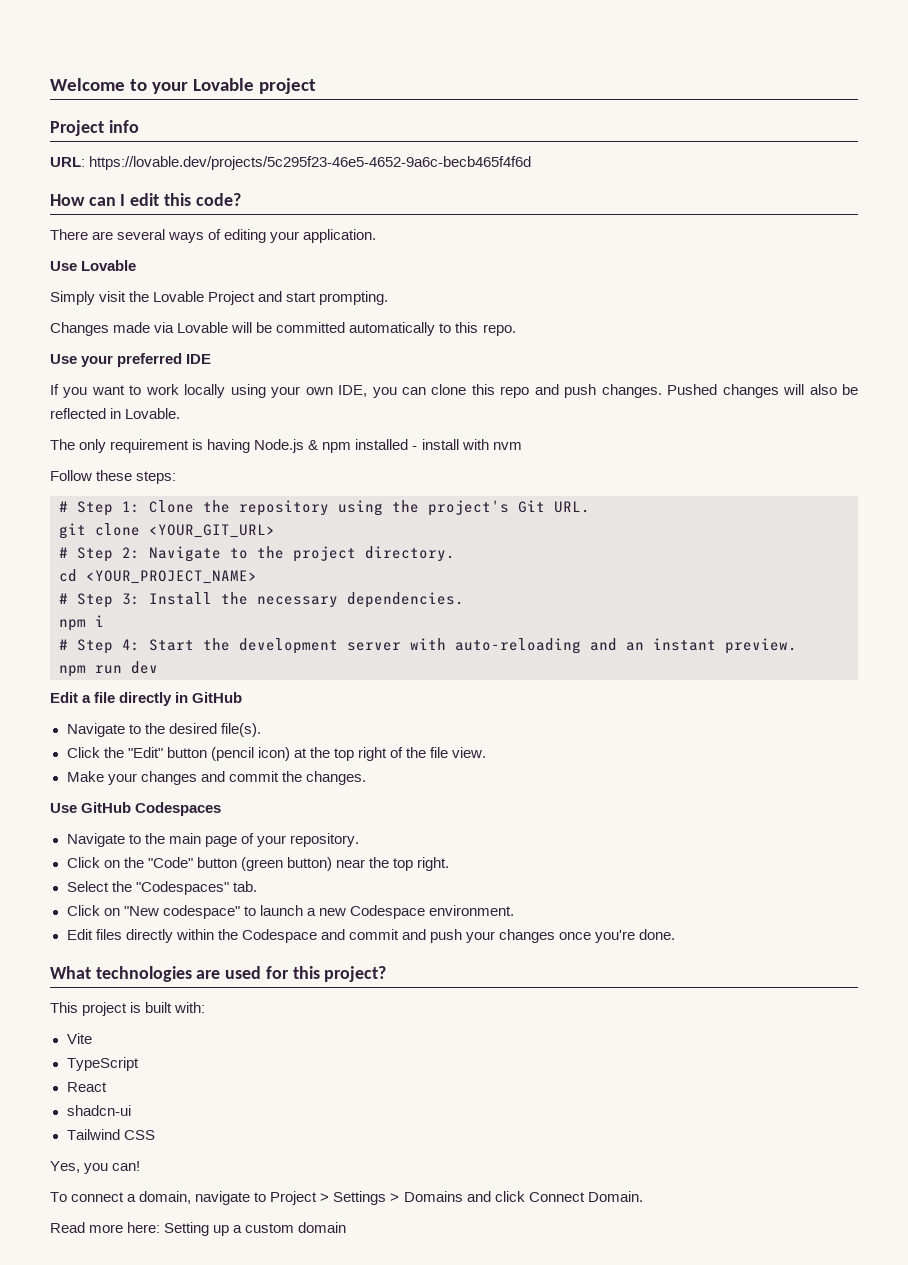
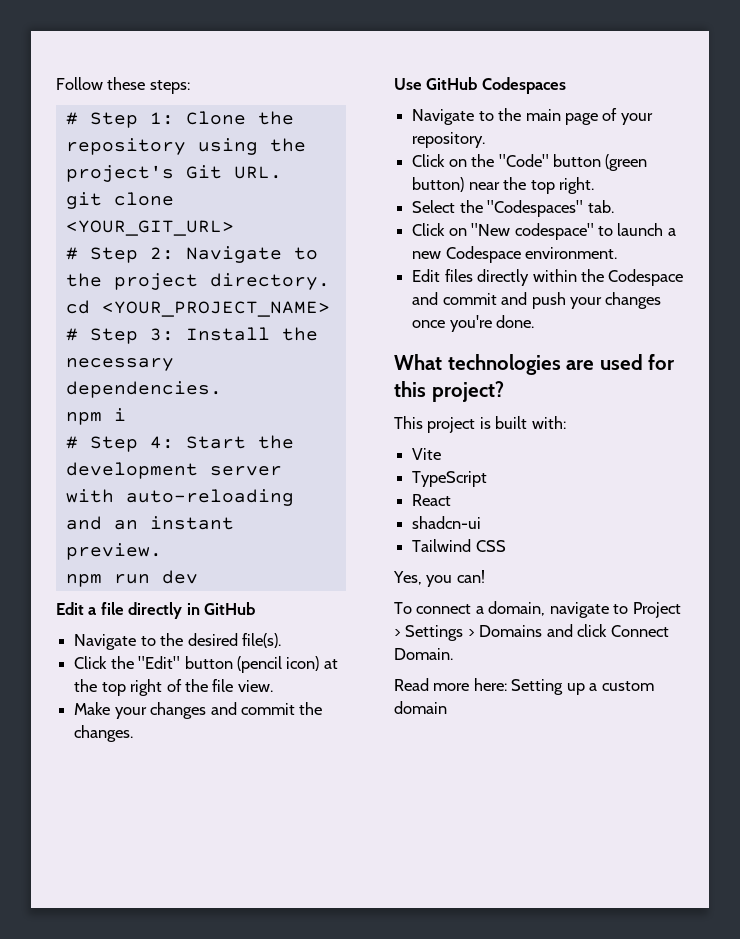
- Welcome to your Lovable project
- Project info
- URL: https://lovable.dev/projects/5c295f23-46e5-4652-9a6c-becb465f4f6d
- How can I edit this code?
- There are several ways of editing your application.
- Use Lovable
- Simply visit the Lovable Project and start prompting.
- Changes made via Lovable will be committed automatically to this repo.
- Use your preferred IDE
- If you want to work locally using your own IDE, you can clone this repo and push changes. Pushed changes will also be reflected in Lovable.
- The only requirement is having Node.js & npm installed - install with nvm

